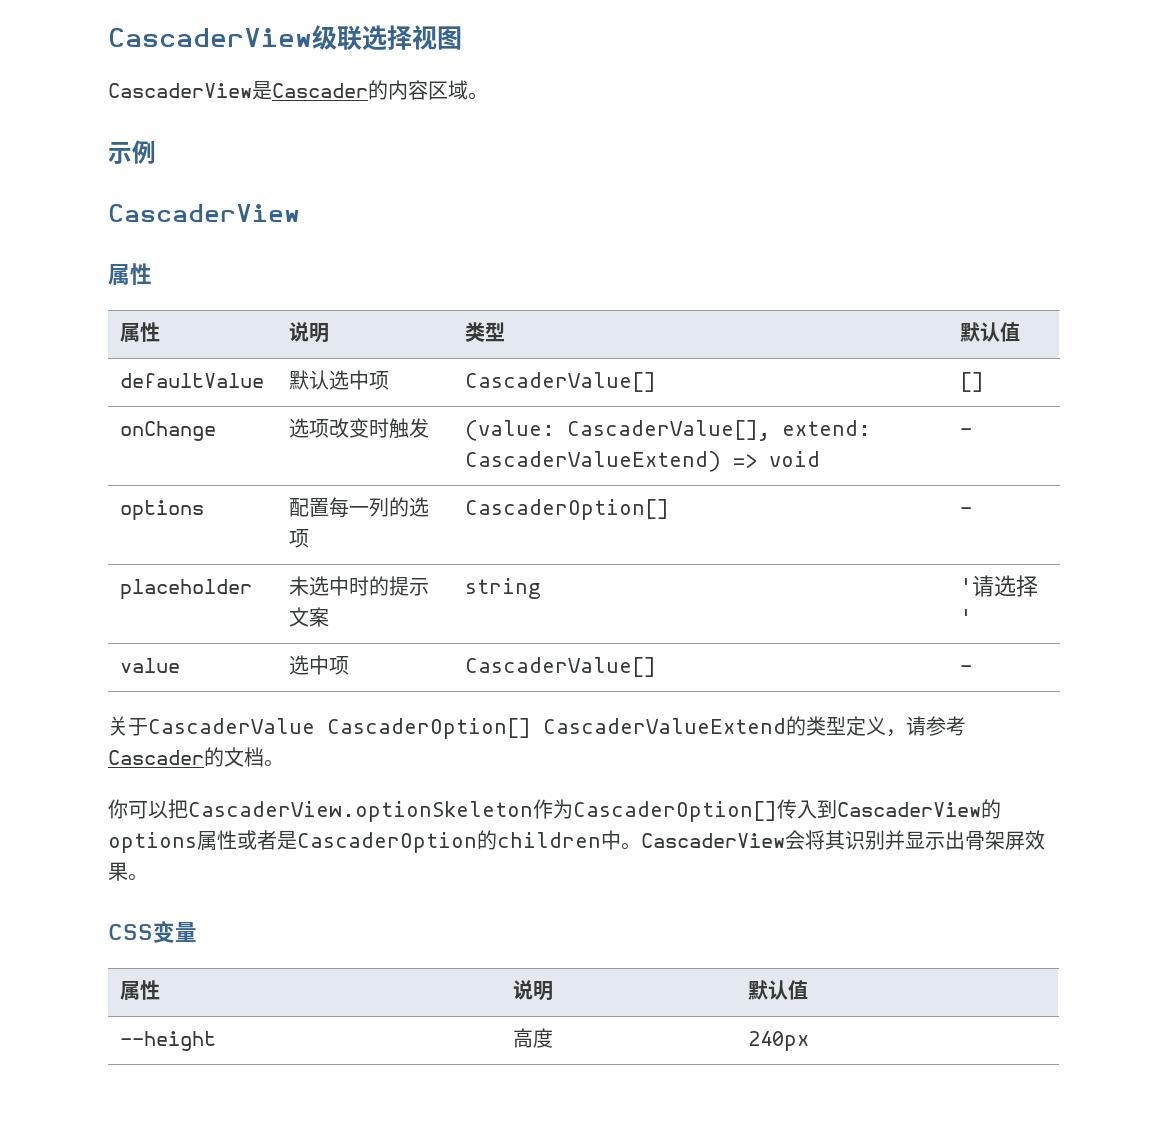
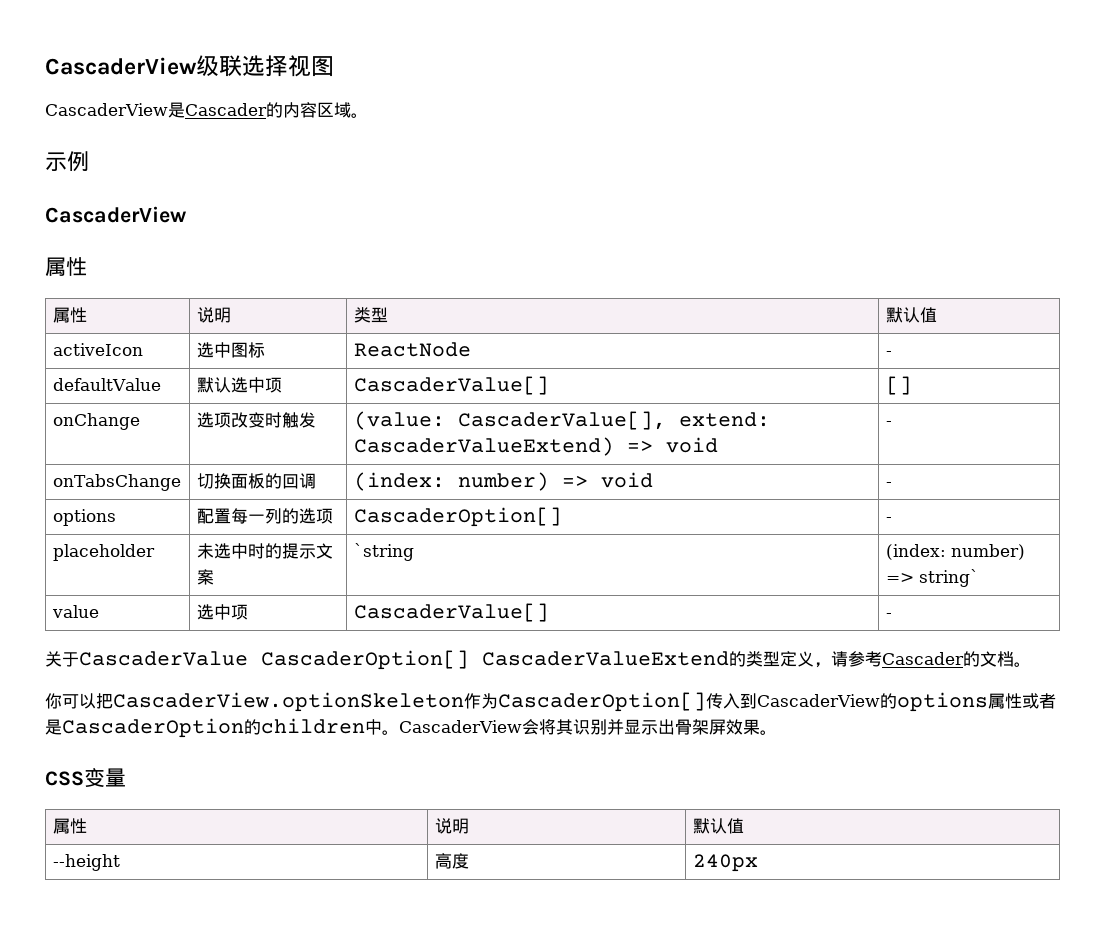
+ activeIcon | 选中图标 | ReactNode | -
+ onTabsChange | 切换面板的回调 | (index: number) => void | -
- placeholder | 未选中时的提示文案 | string | '请选择'
+ placeholder | 未选中时的提示文案 | `string | (index: number) => string`

